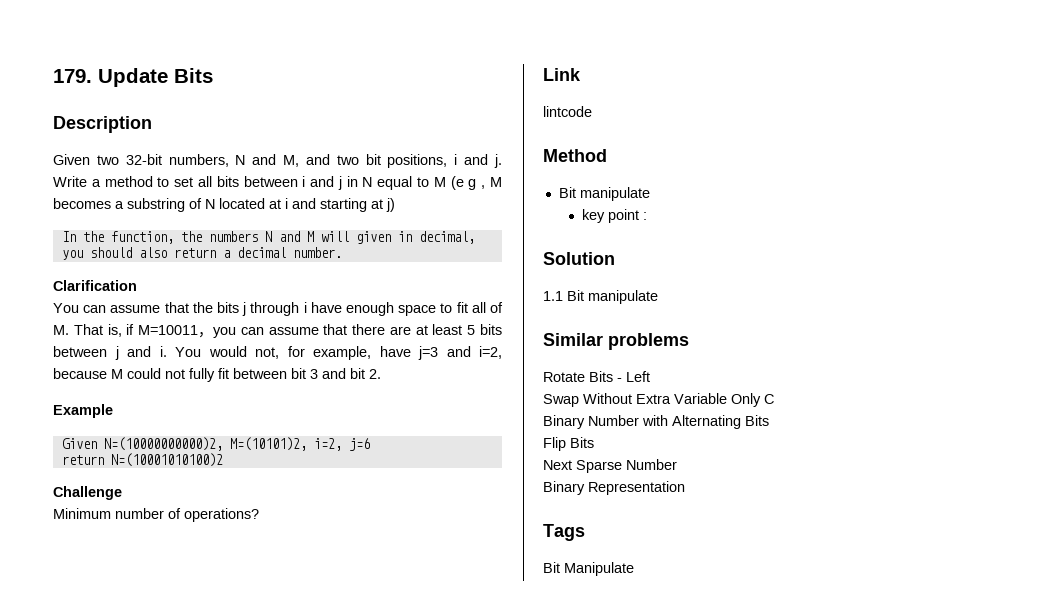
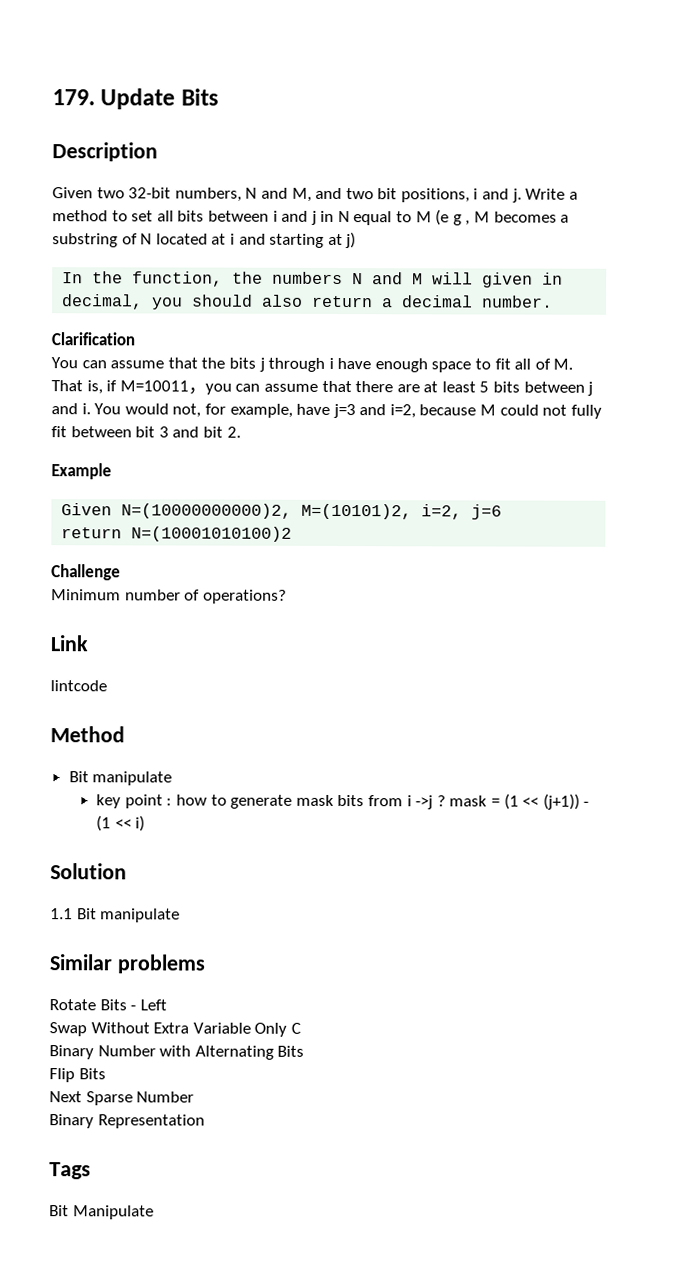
- key point :
+ key point : how to generate mask bits from i ->j ? mask = (1 << (j+1)) - (1 << i)

